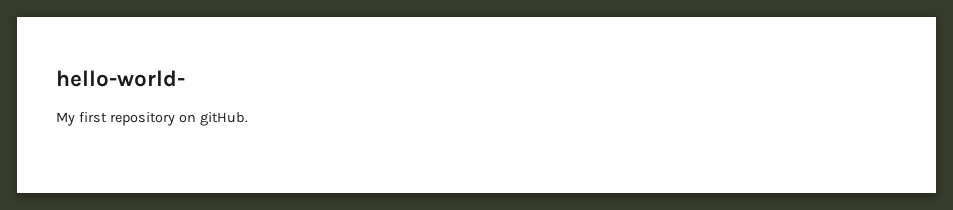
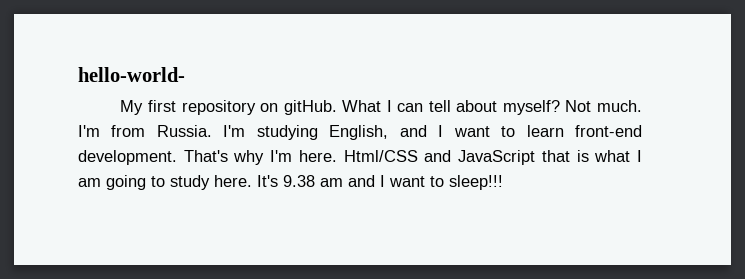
+ What I can tell about myself? Not much. I'm from Russia. I'm studying English, and I want to learn front-end development. That's why I'm here. Html/CSS and JavaScript that is what I am going to study here. It's 9.38 am and I want to sleep!!!

